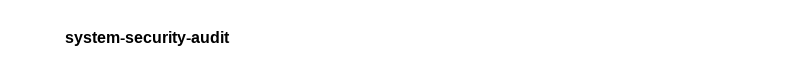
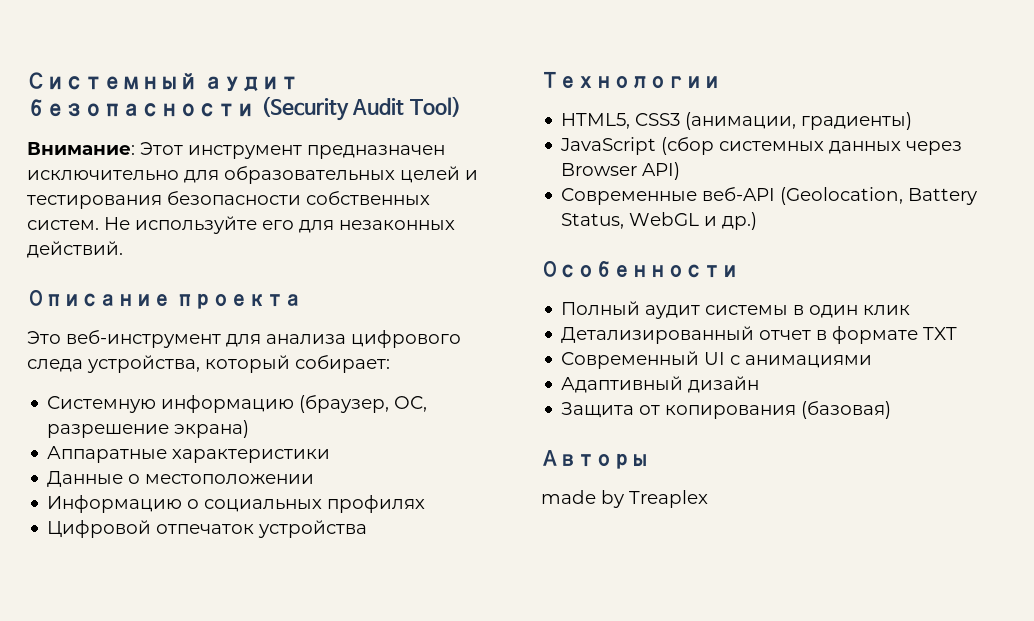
- system-security-audit
+ Системный аудит безопасности (Security Audit Tool)
+ Внимание: Этот инструмент предназначен исключительно для образовательных целей и тестирования безопасности собственных систем. Не используйте его для незаконных действий.
+ Описание проекта
+ Это веб-инструмент для анализа цифрового следа устройства, который собирает:
+ Системную информацию (браузер, ОС, разрешение экрана)
+ Аппаратные характеристики
+ Данные о местоположении
+ Информацию о социальных профилях
+ Цифровой отпечаток устройства
+ Технологии
+ HTML5, CSS3 (анимации, градиенты)
+ JavaScript (сбор системных данных через Browser API)
+ Современные веб-API (Geolocation, Battery Status, WebGL и др.)
+ Особенности
+ Полный аудит системы в один клик
+ Детализированный отчет в формате TXT
+ Современный UI с анимациями
+ Адаптивный дизайн
+ Защита от копирования (базовая)
+ Авторы
+ made by Treaplex

